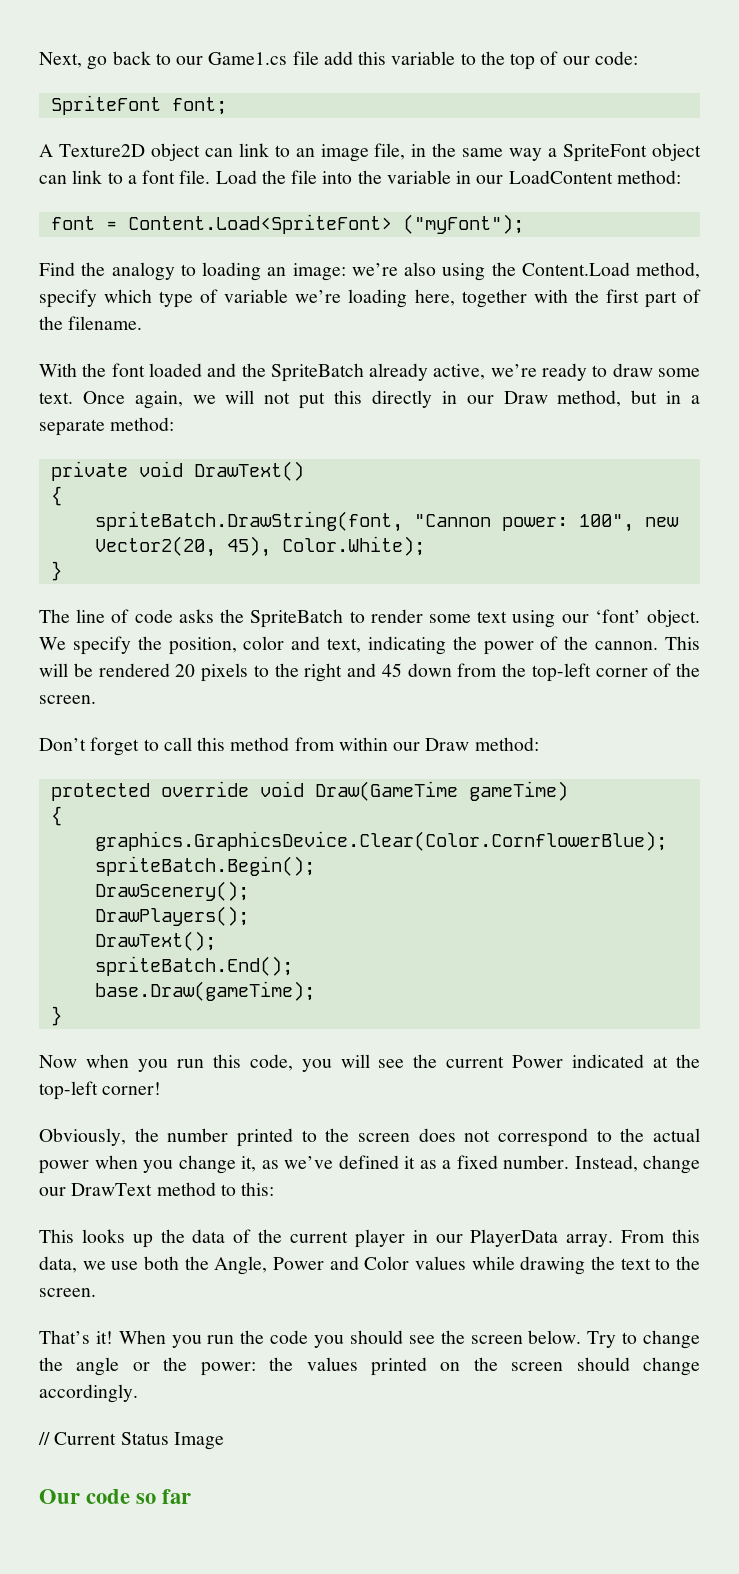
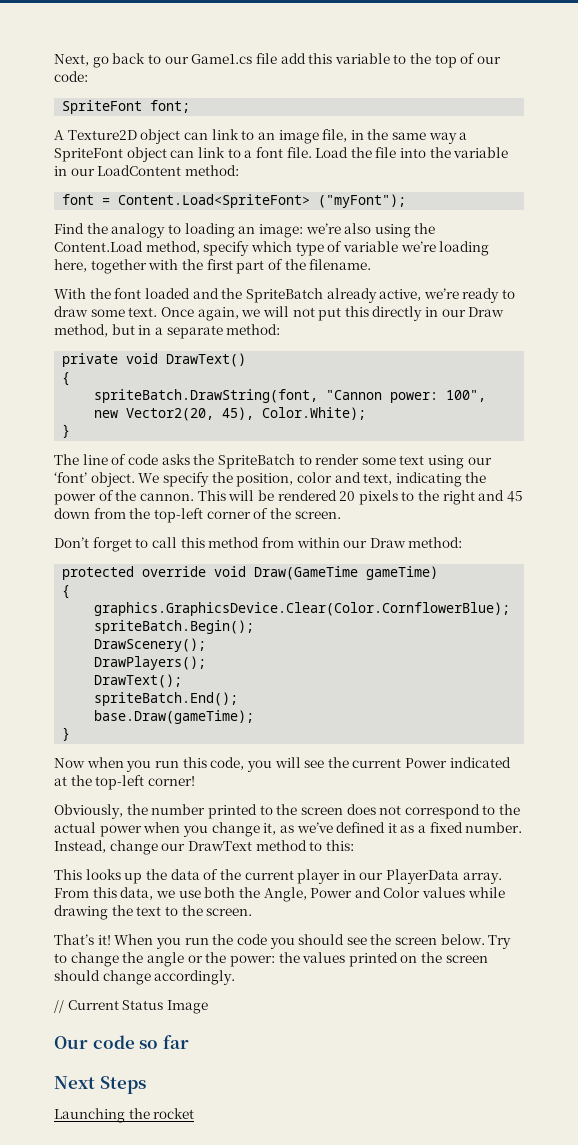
+ Next Steps
+ Launching the rocket

